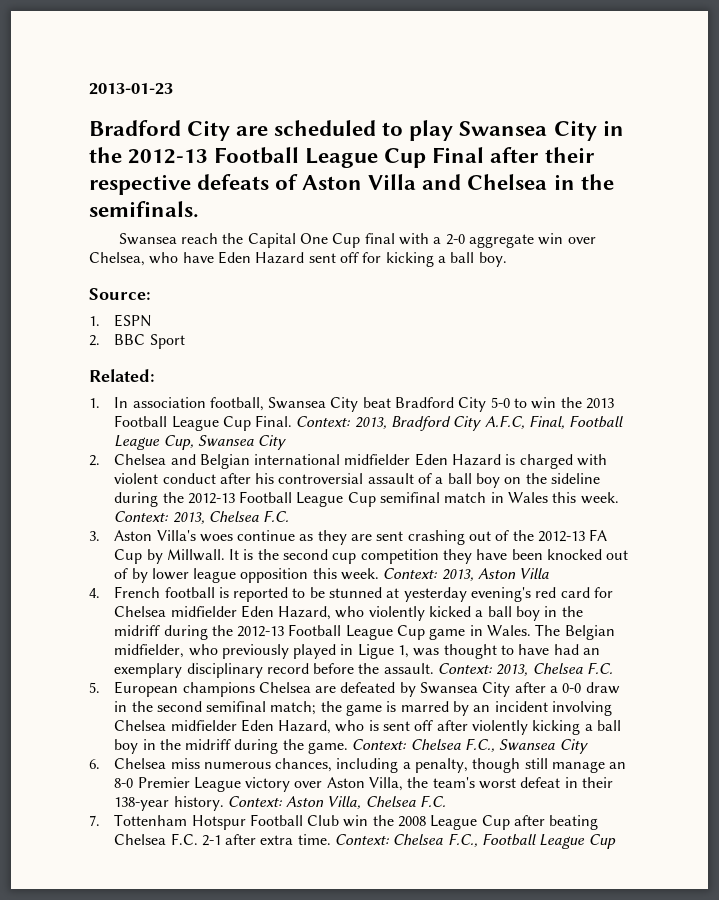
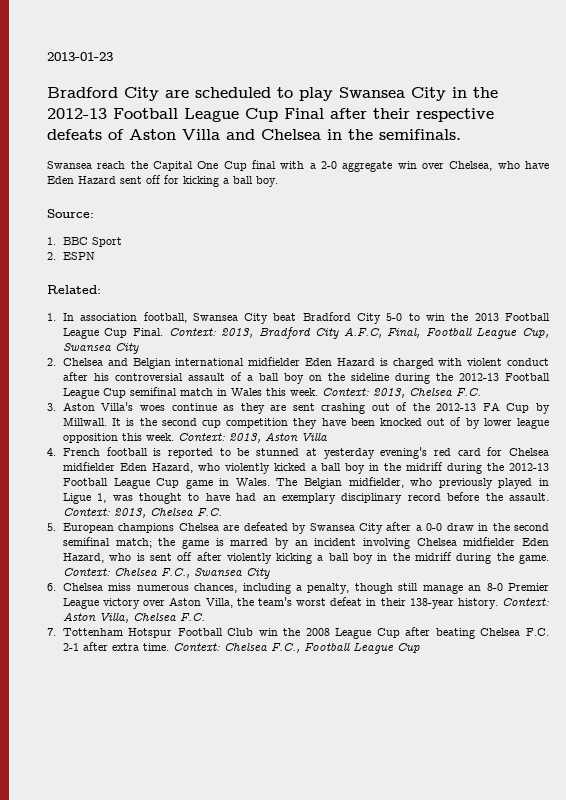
- 1. ESPN
- 2. BBC Sport
+ 1. BBC Sport
+ 2. ESPN

